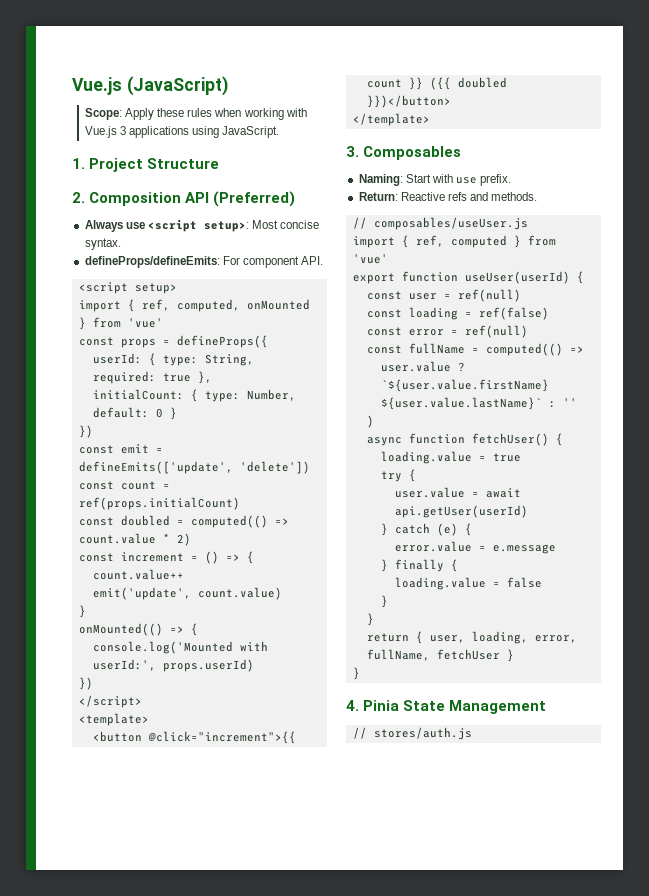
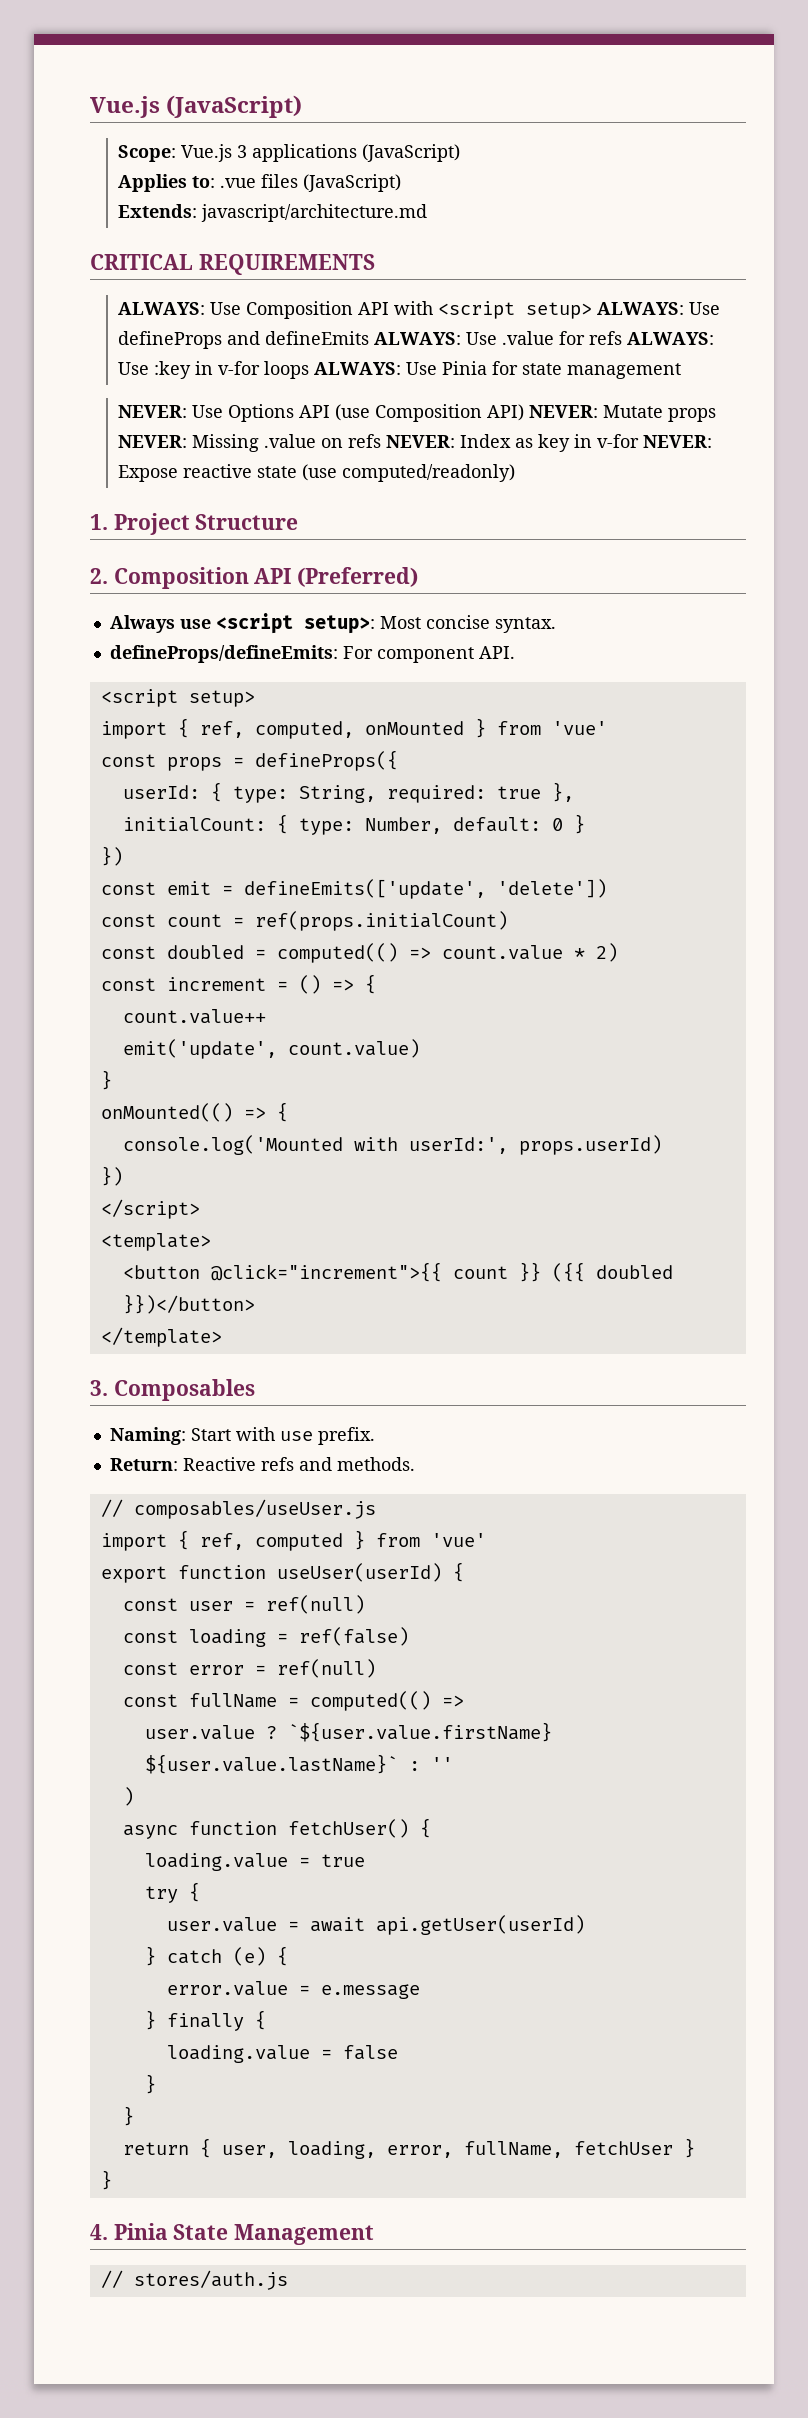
- Scope: Apply these rules when working with Vue.js 3 applications using JavaScript.
+ Scope: Vue.js 3 applications (JavaScript)
+ Applies to: .vue files (JavaScript)
+ Extends: javascript/architecture.md
+ CRITICAL REQUIREMENTS
+ ALWAYS: Use Composition API with <script setup> ALWAYS: Use defineProps and defineEmits ALWAYS: Use .value for refs ALWAYS: Use :key in v-for loops ALWAYS: Use Pinia for state management
+ NEVER: Use Options API (use Composition API) NEVER: Mutate props NEVER: Missing .value on refs NEVER: Index as key in v-for NEVER: Expose reactive state (use computed/readonly)

